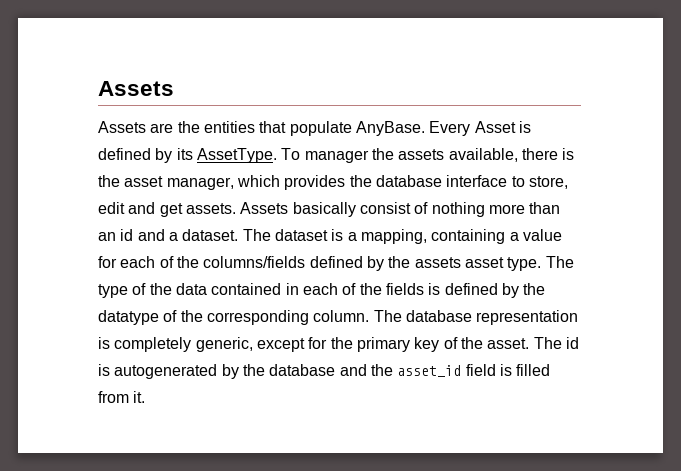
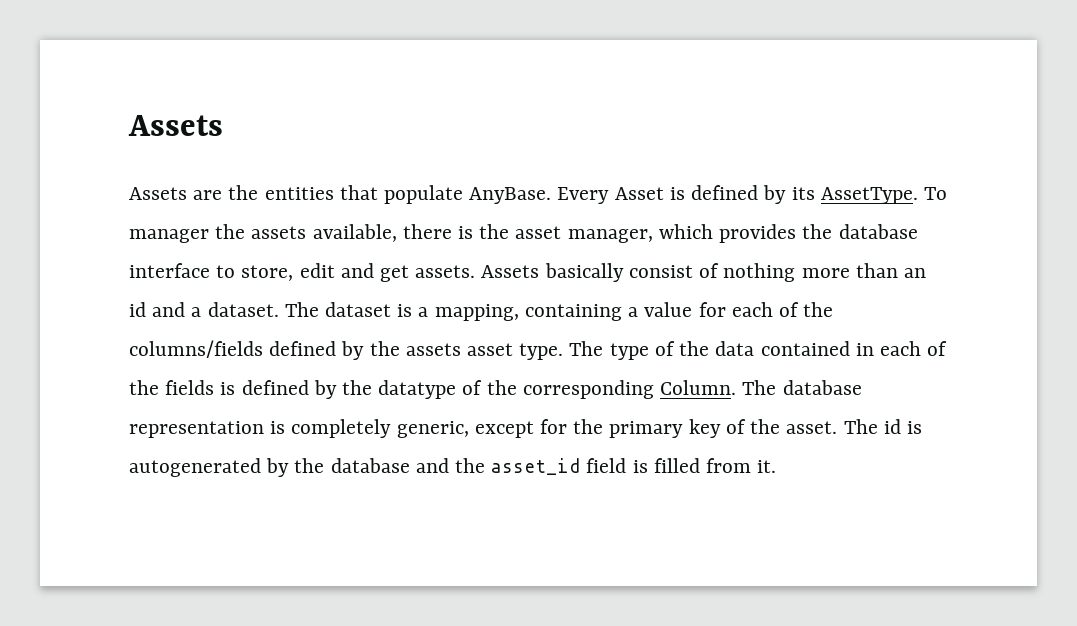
- The type of the data contained in each of the fields is defined by the datatype of the corresponding column.
+ The type of the data contained in each of the fields is defined by the datatype of the corresponding Column.

